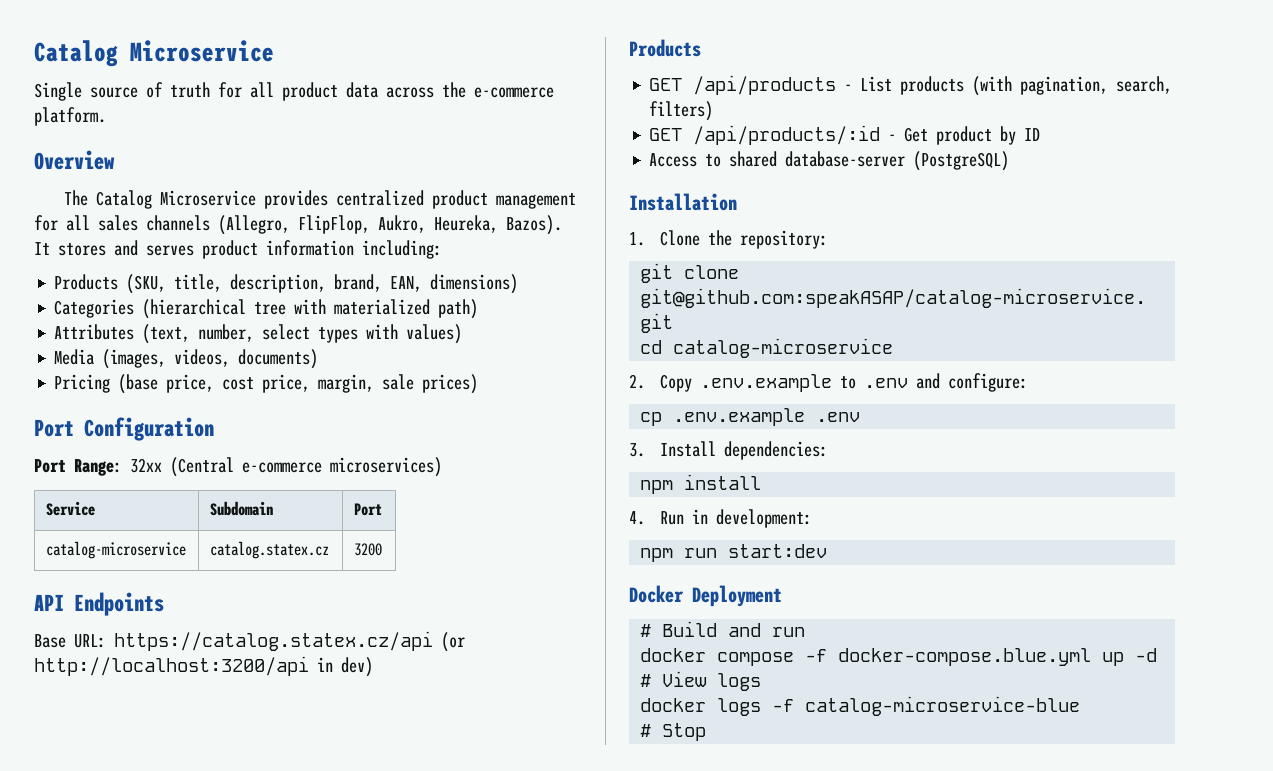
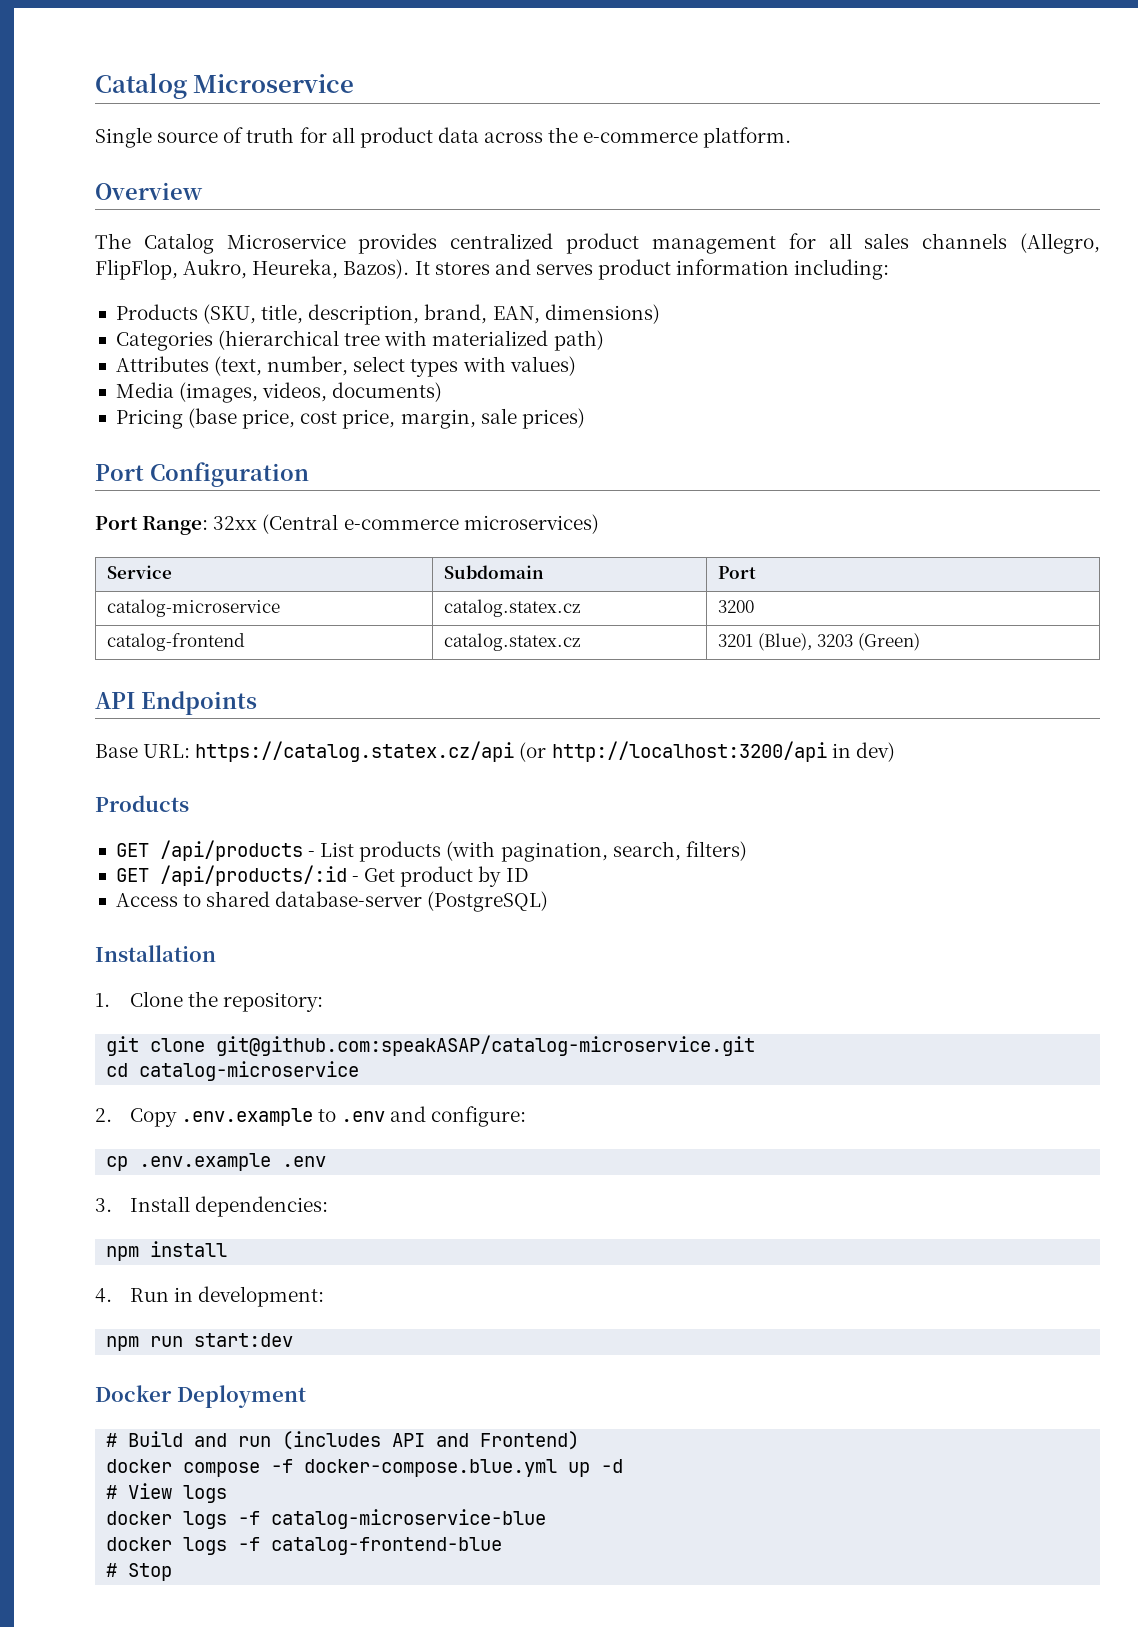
+ catalog-frontend | catalog.statex.cz | 3201 (Blue), 3203 (Green)
- # Build and run
+ # Build and run (includes API and Frontend)
+ docker logs -f catalog-frontend-blue

